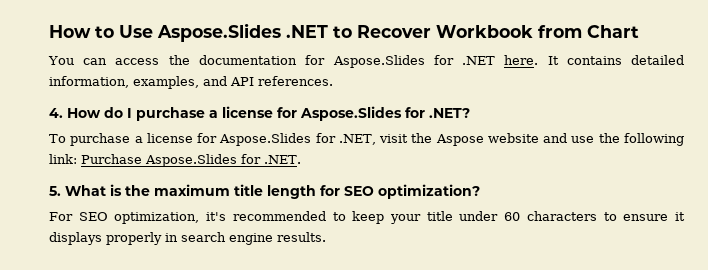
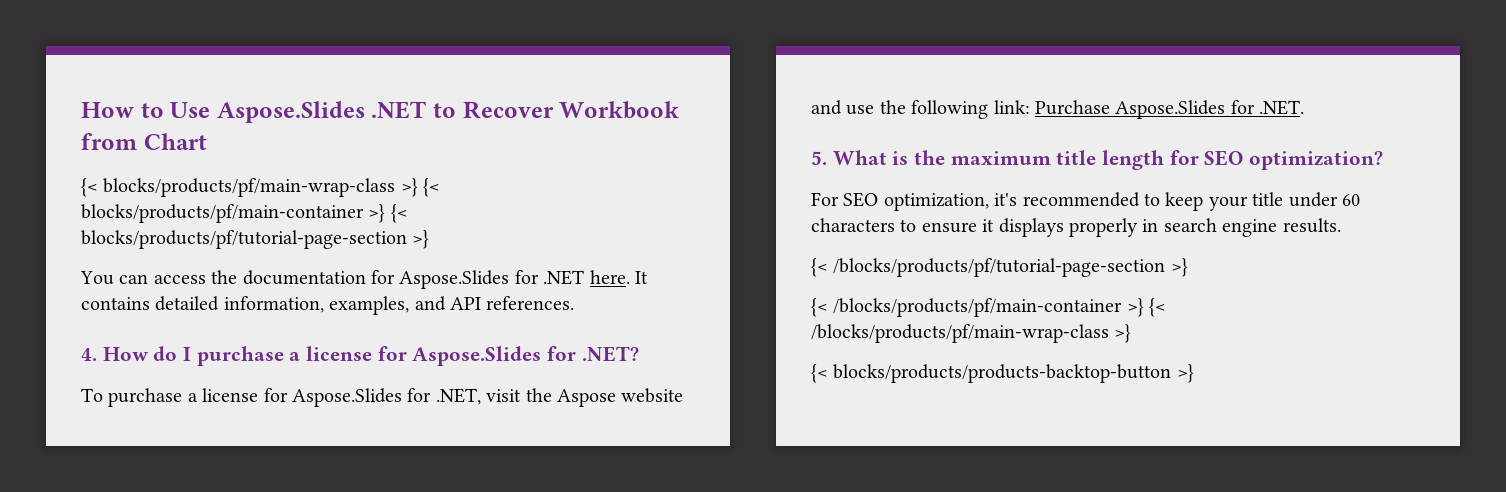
+ {< blocks/products/pf/main-wrap-class >} {< blocks/products/pf/main-container >} {< blocks/products/pf/tutorial-page-section >}
+ {< /blocks/products/pf/tutorial-page-section >}
+ {< /blocks/products/pf/main-container >} {< /blocks/products/pf/main-wrap-class >}
+ {< blocks/products/products-backtop-button >}

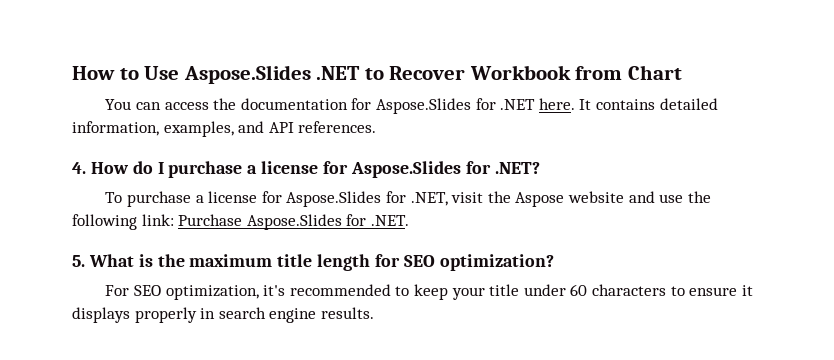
- {< blocks/products/pf/main-wrap-class >} {< blocks/products/pf/main-container >} {< blocks/products/pf/tutorial-page-section >}
- {< /blocks/products/pf/tutorial-page-section >}
- {< /blocks/products/pf/main-container >} {< /blocks/products/pf/main-wrap-class >}
- {< blocks/products/products-backtop-button >}

